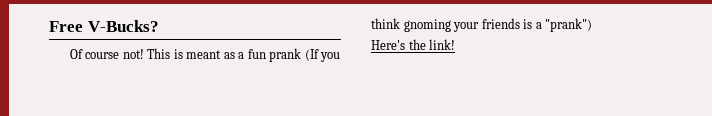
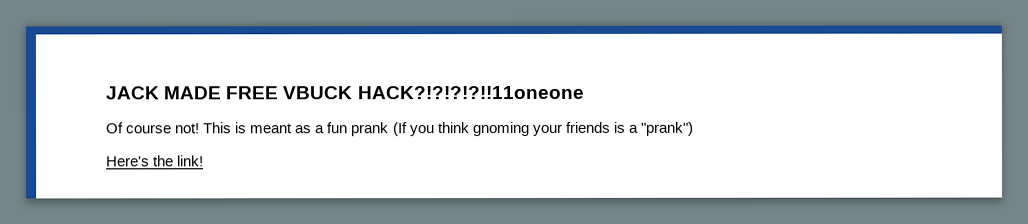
- Free V-Bucks?
+ JACK MADE FREE VBUCK HACK?!?!?!?!!11oneone

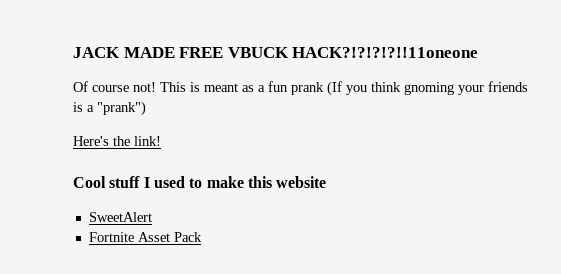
+ Cool stuff I used to make this website
+ SweetAlert
+ Fortnite Asset Pack

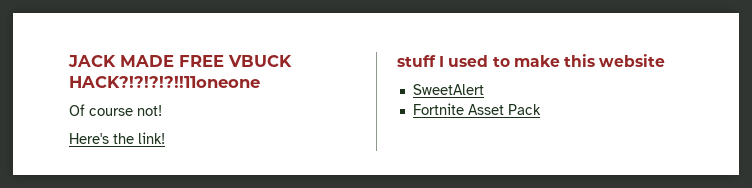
- This is meant as a fun prank (If you think gnoming your friends is a "prank")
- Cool stuff I used to make this website
+ stuff I used to make this website

